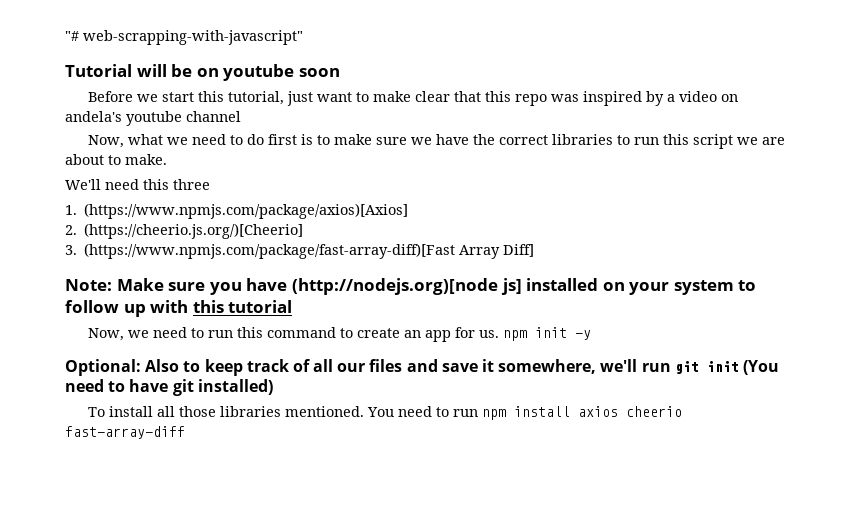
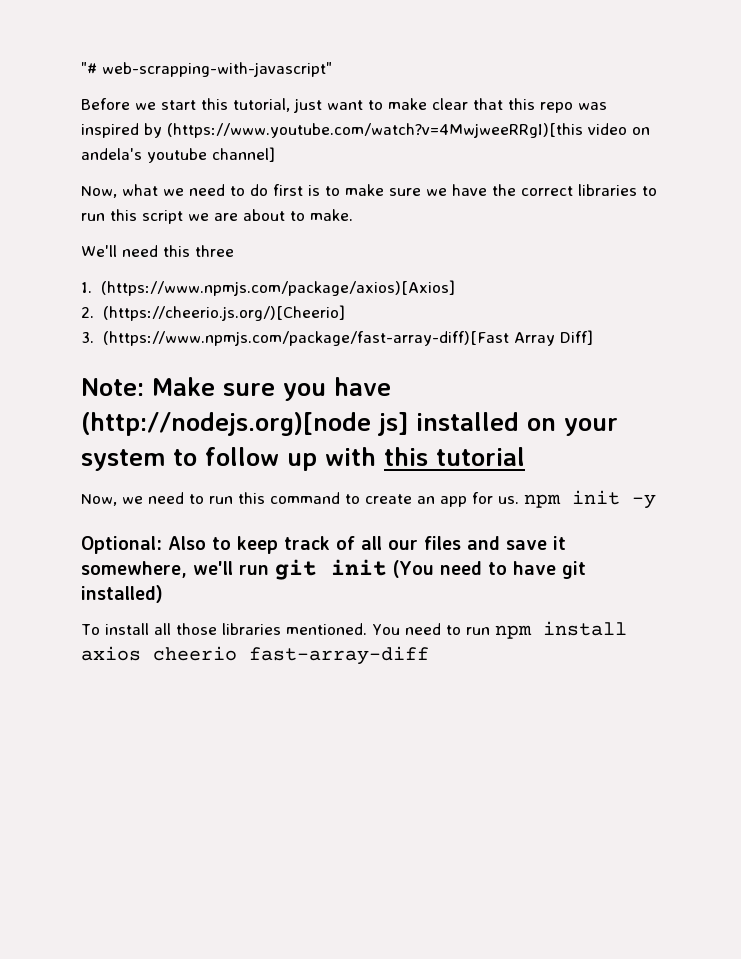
- Tutorial will be on youtube soon
- Before we start this tutorial, just want to make clear that this repo was inspired by a video on andela's youtube channel
+ Before we start this tutorial, just want to make clear that this repo was inspired by (https://www.youtube.com/watch?v=4MwjweeRRgI)[this video on andela's youtube channel]

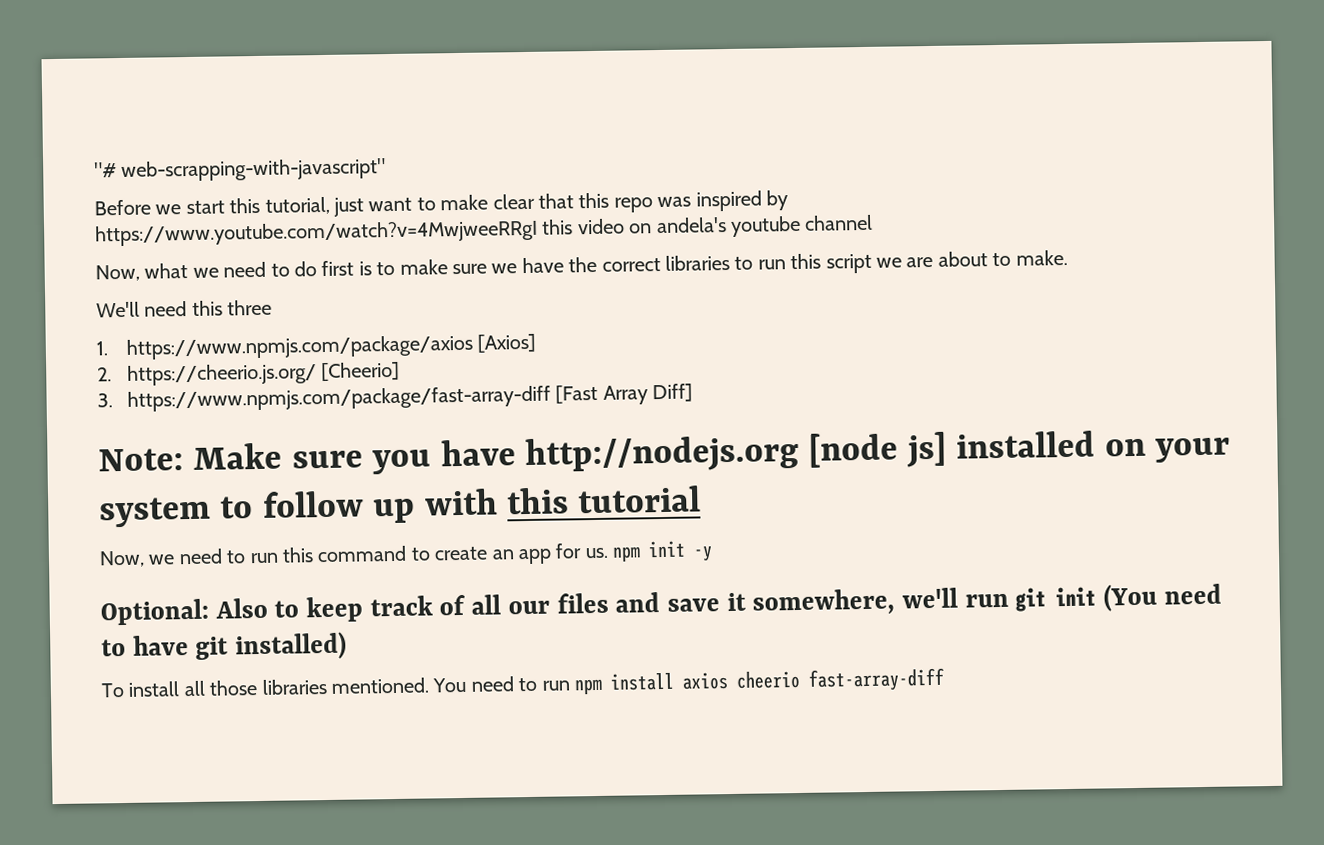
- Before we start this tutorial, just want to make clear that this repo was inspired by (https://www.youtube.com/watch?v=4MwjweeRRgI)[this video on andela's youtube channel]
+ Before we start this tutorial, just want to make clear that this repo was inspired by https://www.youtube.com/watch?v=4MwjweeRRgI this video on andela's youtube channel
- 1. (https://www.npmjs.com/package/axios)[Axios]
+ 1. https://www.npmjs.com/package/axios [Axios]
- 2. (https://cheerio.js.org/)[Cheerio]
+ 2. https://cheerio.js.org/ [Cheerio]
- 3. (https://www.npmjs.com/package/fast-array-diff)[Fast Array Diff]
+ 3. https://www.npmjs.com/package/fast-array-diff [Fast Array Diff]
- Note: Make sure you have (http://nodejs.org)[node js] installed on your system to follow up with this tutorial
+ Note: Make sure you have http://nodejs.org [node js] installed on your system to follow up with this tutorial

